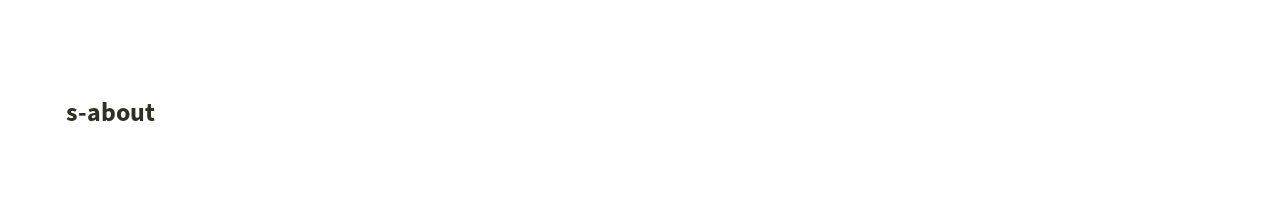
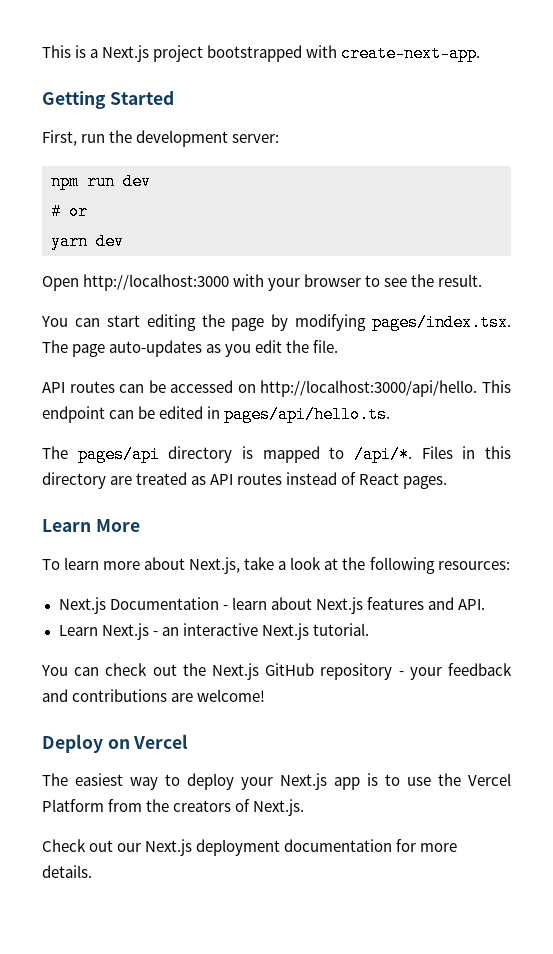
- s-about
+ This is a Next.js project bootstrapped with create-next-app.
+ Getting Started
+ First, run the development server:
+ npm run dev
+ # or
+ yarn dev
+ Open http://localhost:3000 with your browser to see the result.
+ You can start editing the page by modifying pages/index.tsx. The page auto-updates as you edit the file.
+ API routes can be accessed on http://localhost:3000/api/hello. This endpoint can be edited in pages/api/hello.ts.
+ The pages/api directory is mapped to /api/*. Files in this directory are treated as API routes instead of React pages.
+ Learn More
+ To learn more about Next.js, take a look at the following resources:
+ Next.js Documentation - learn about Next.js features and API.
+ Learn Next.js - an interactive Next.js tutorial.
+ You can check out the Next.js GitHub repository - your feedback and contributions are welcome!
+ Deploy on Vercel
+ The easiest way to deploy your Next.js app is to use the Vercel Platform from the creators of Next.js.
+ Check out our Next.js deployment documentation for more details.

